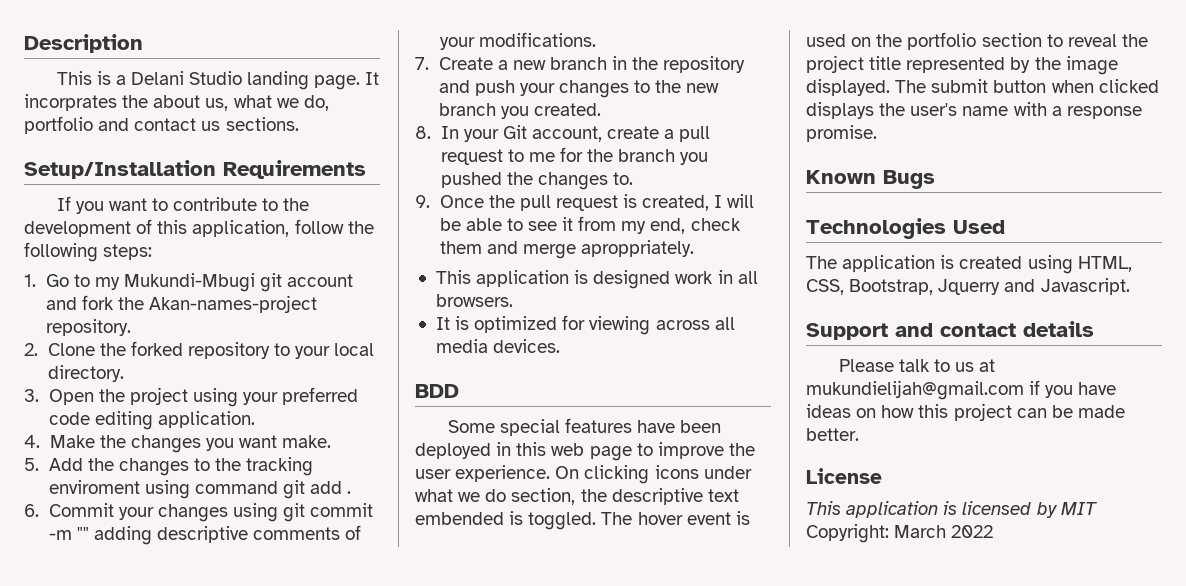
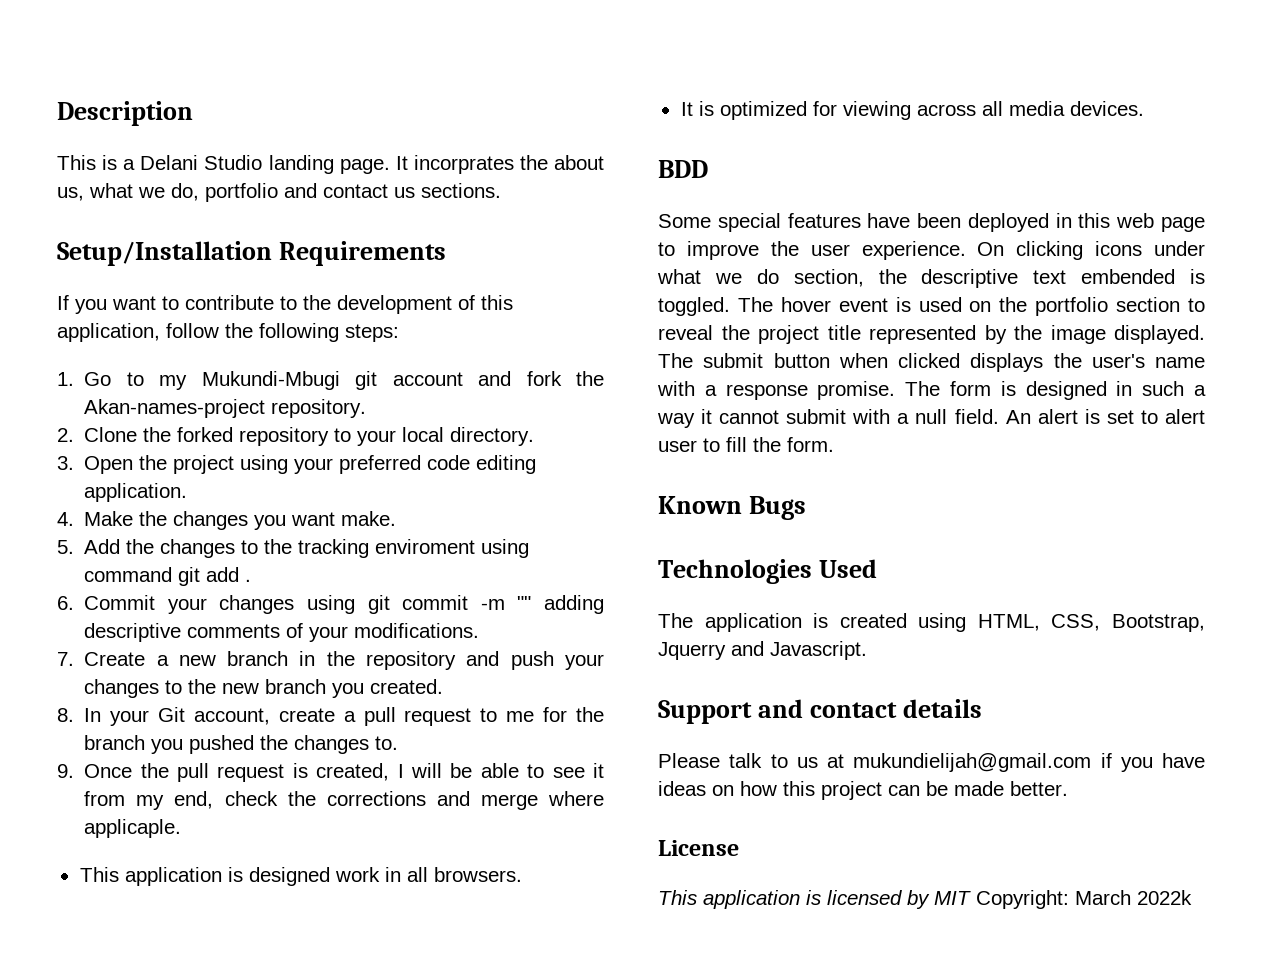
- 9. Once the pull request is created, I will be able to see it from my end, check them and merge aproppriately.
+ 9. Once the pull request is created, I will be able to see it from my end, check the corrections and merge where applicaple.
+ The form is designed in such a way it cannot submit with a null field. An alert is set to alert user to fill the form.
- This application is licensed by MIT Copyright: March 2022
+ This application is licensed by MIT Copyright: March 2022k

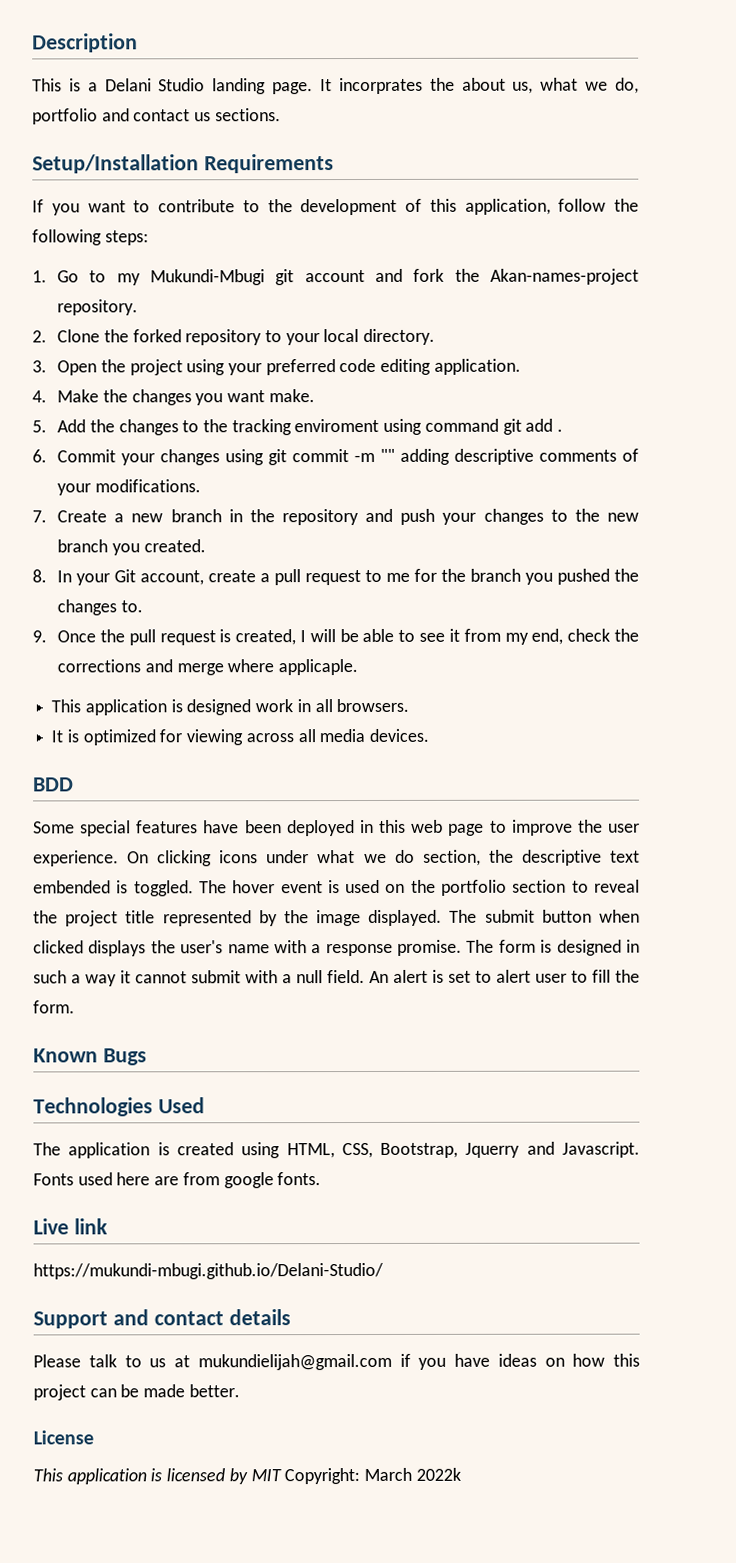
+ Fonts used here are from google fonts.
+ Live link
+ https://mukundi-mbugi.github.io/Delani-Studio/

